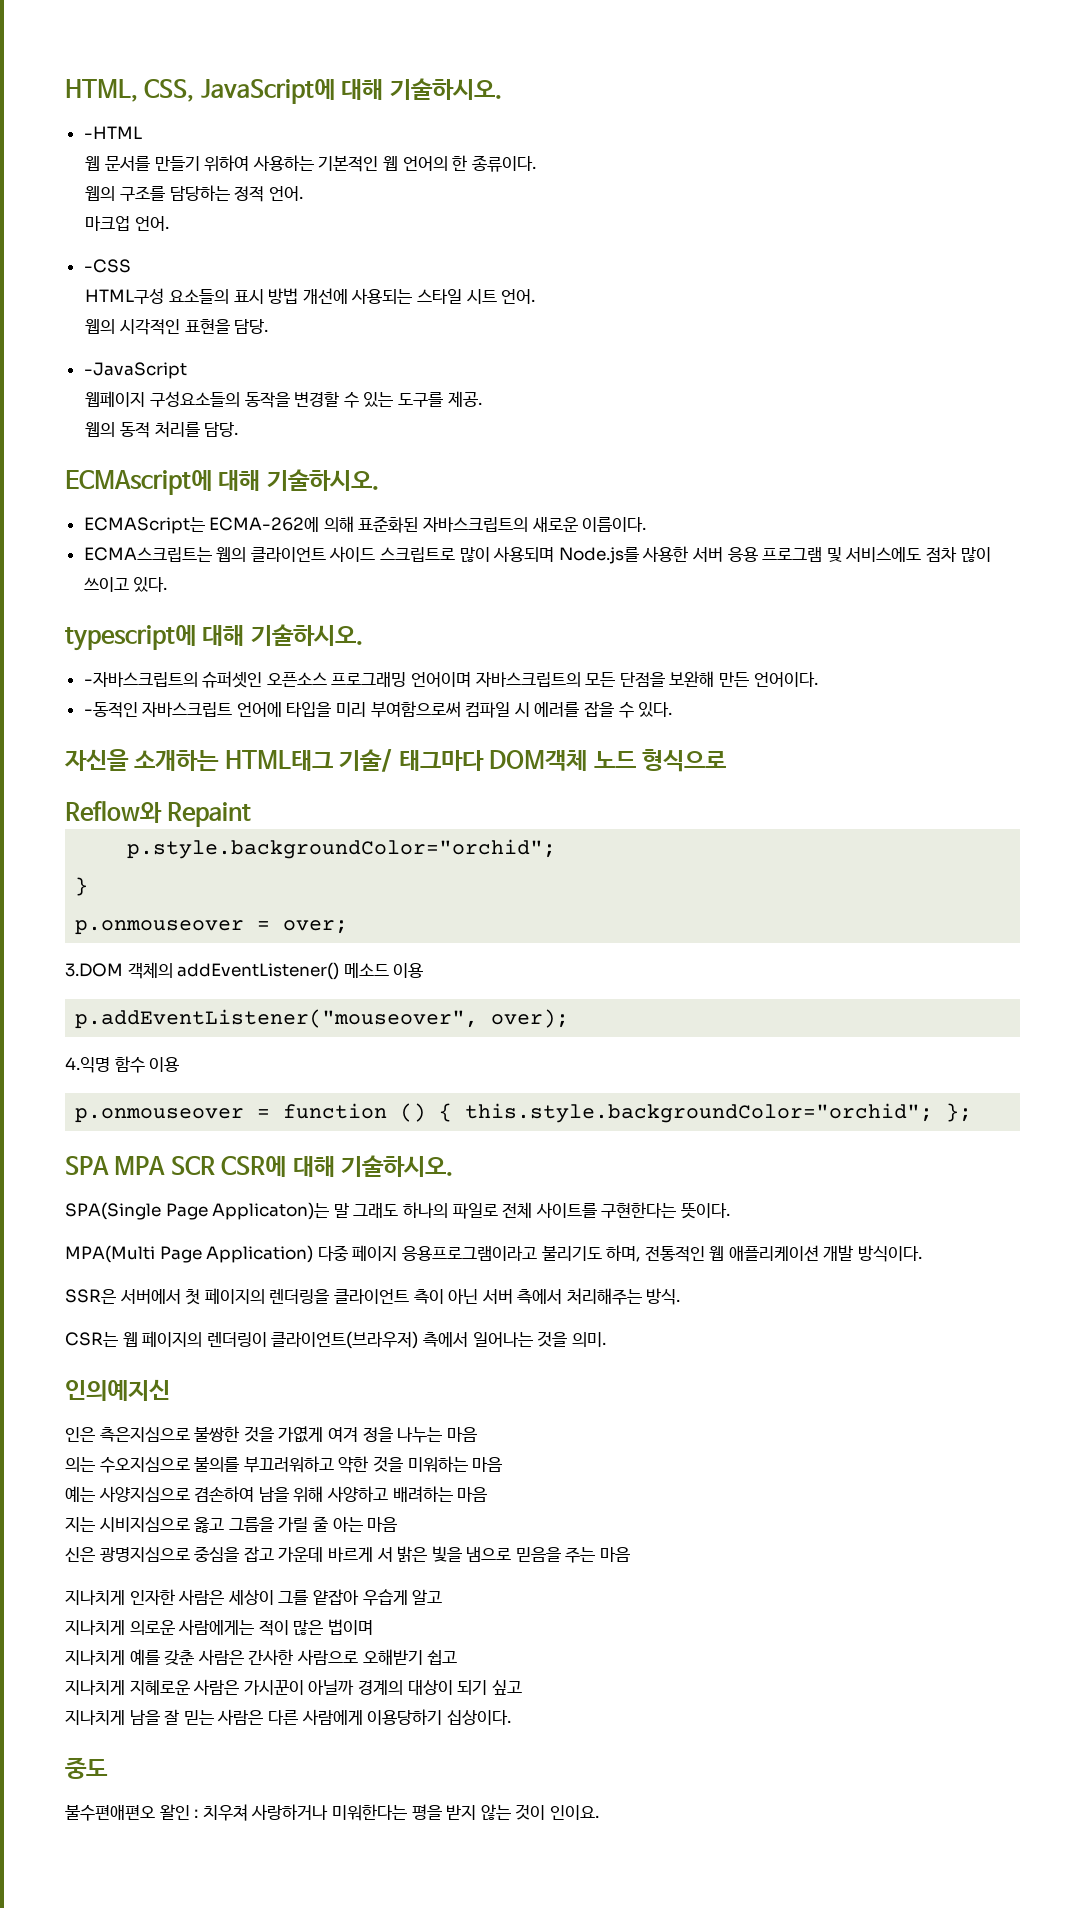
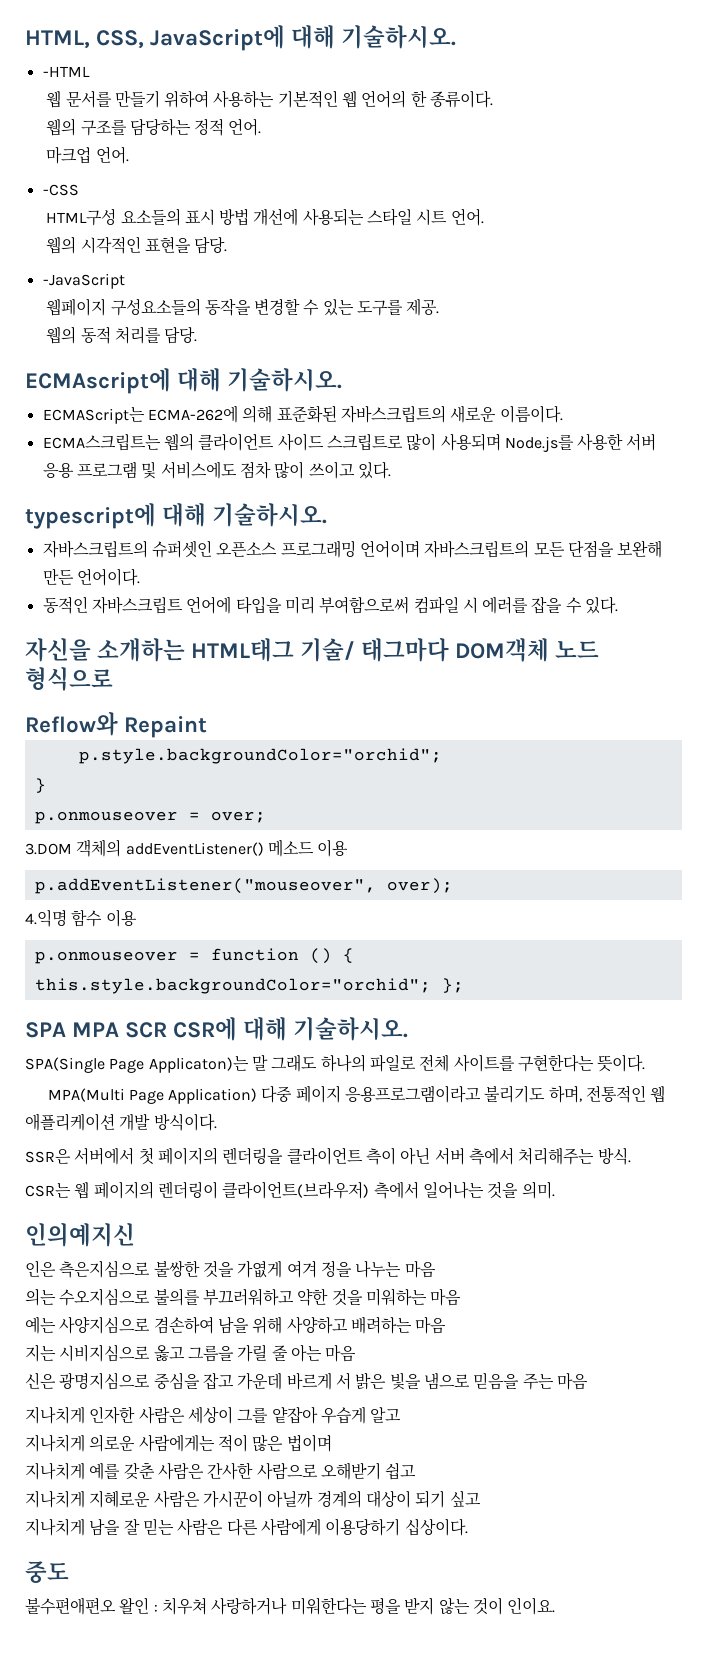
- -자바스크립트의 슈퍼셋인 오픈소스 프로그래밍 언어이며 자바스크립트의 모든 단점을 보완해 만든 언어이다.
+ 자바스크립트의 슈퍼셋인 오픈소스 프로그래밍 언어이며 자바스크립트의 모든 단점을 보완해 만든 언어이다.
- -동적인 자바스크립트 언어에 타입을 미리 부여함으로써 컴파일 시 에러를 잡을 수 있다.
+ 동적인 자바스크립트 언어에 타입을 미리 부여함으로써 컴파일 시 에러를 잡을 수 있다.

